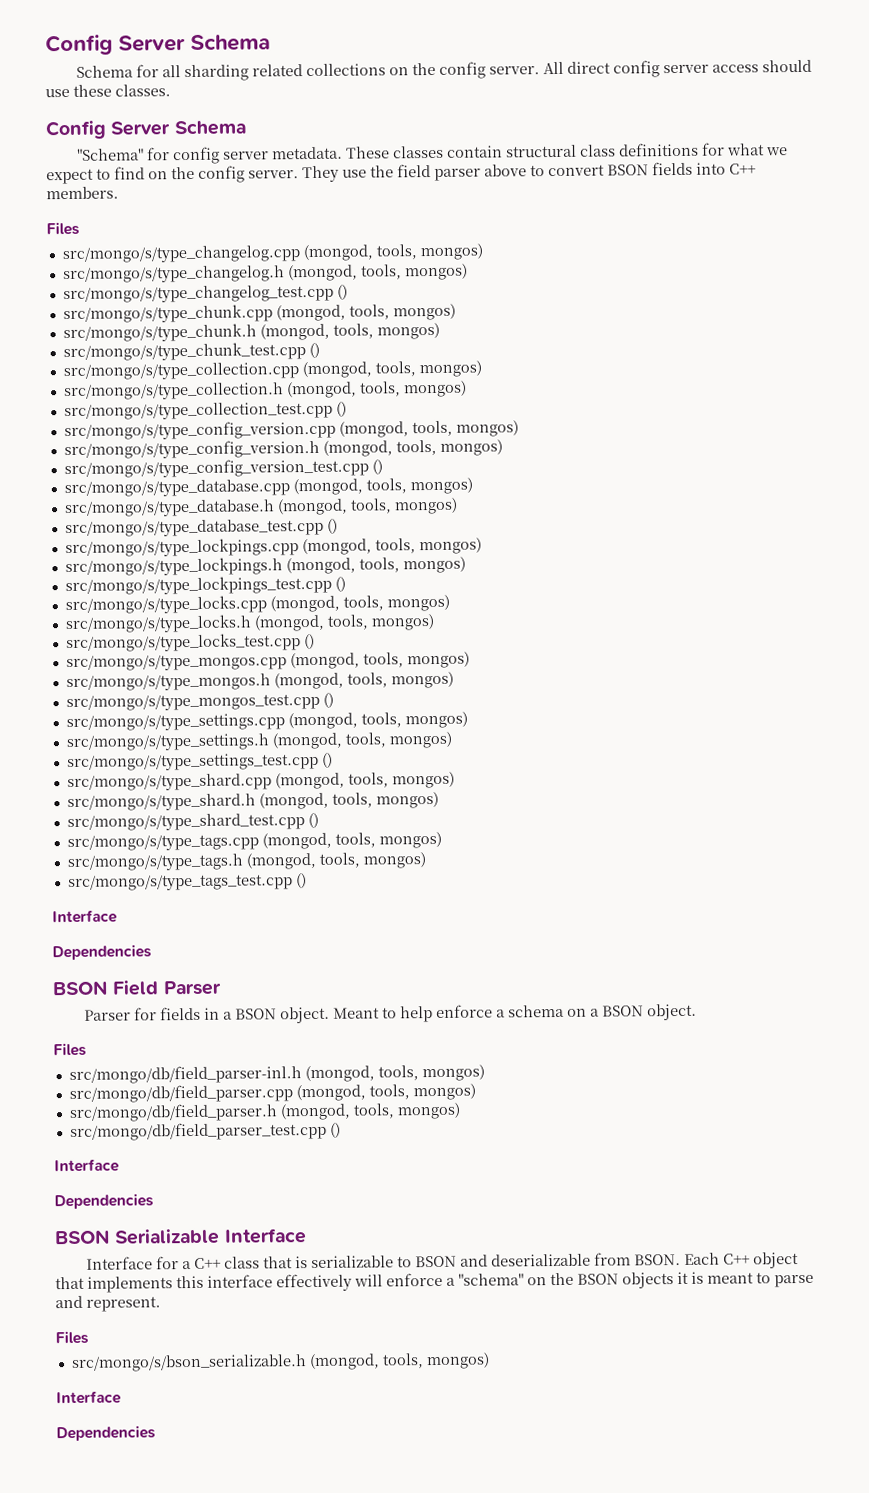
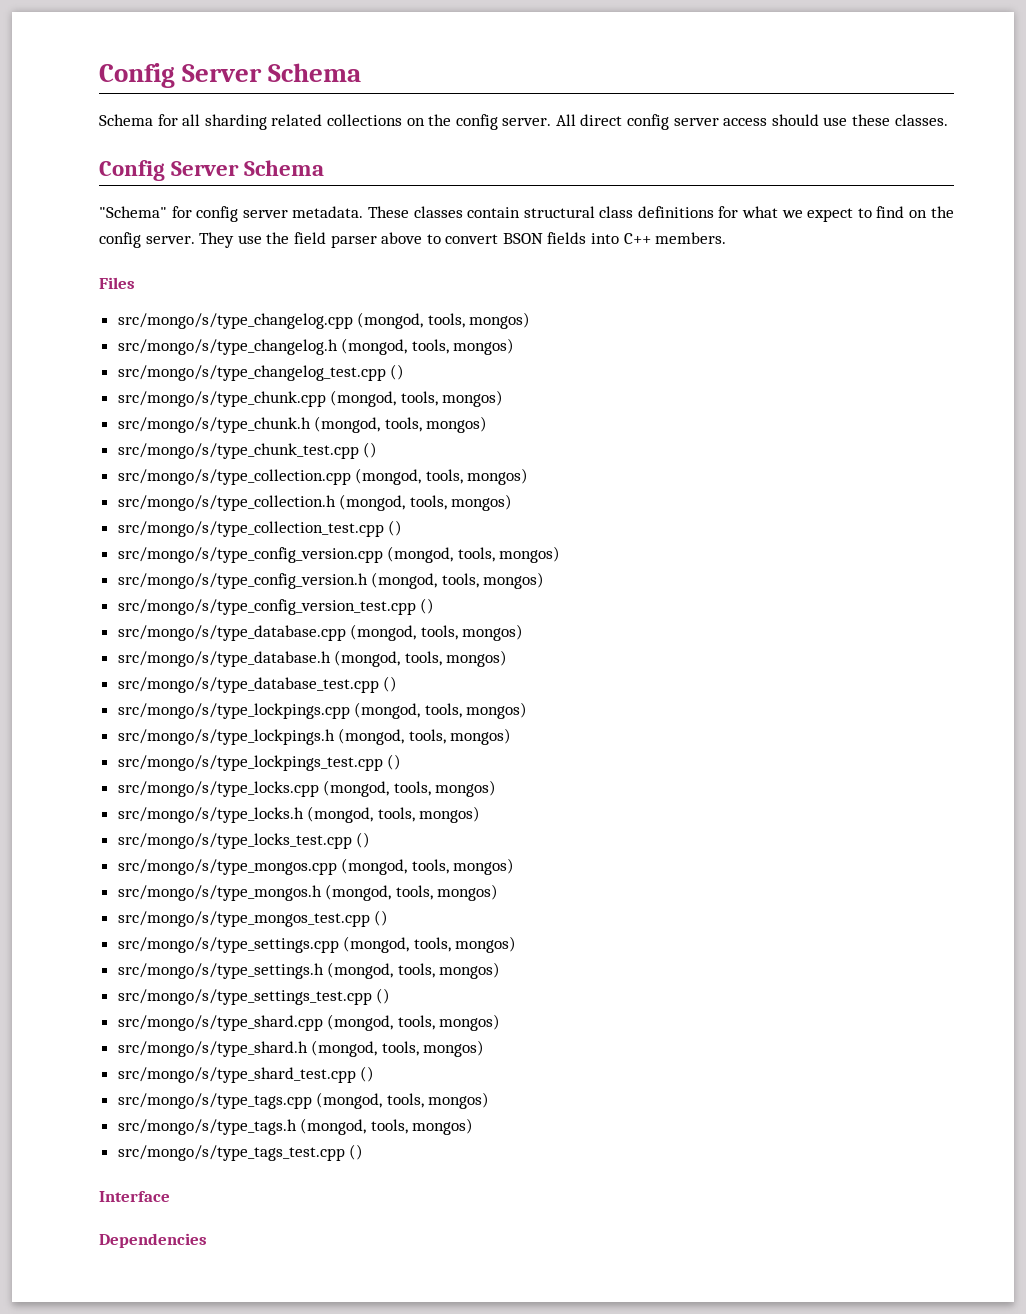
- BSON Field Parser
- Parser for fields in a BSON object. Meant to help enforce a schema on a BSON object.
- Files
- src/mongo/db/field_parser-inl.h (mongod, tools, mongos)
- src/mongo/db/field_parser.cpp (mongod, tools, mongos)
- src/mongo/db/field_parser.h (mongod, tools, mongos)
- src/mongo/db/field_parser_test.cpp ()
- Interface
- Dependencies
- BSON Serializable Interface
- Interface for a C++ class that is serializable to BSON and deserializable from BSON. Each C++ object that implements this interface effectively will enforce a "schema" on the BSON objects it is meant to parse and represent.
- Files
- src/mongo/s/bson_serializable.h (mongod, tools, mongos)
- Interface
- Dependencies

